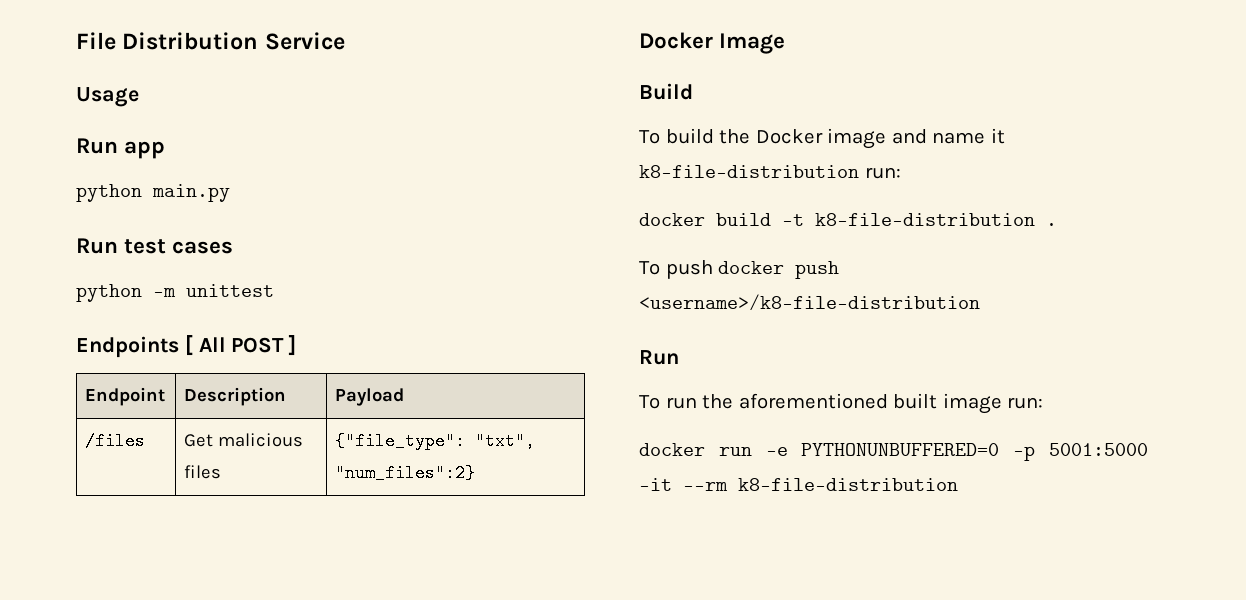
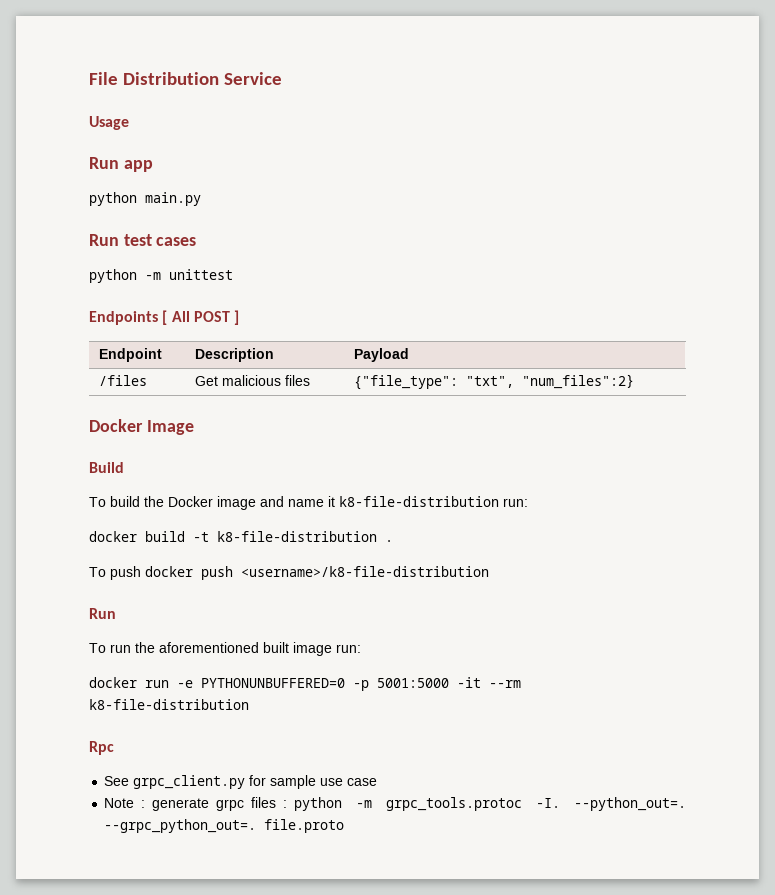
+ Rpc
+ See grpc_client.py for sample use case
+ Note : generate grpc files : python -m grpc_tools.protoc -I. --python_out=. --grpc_python_out=. file.proto

